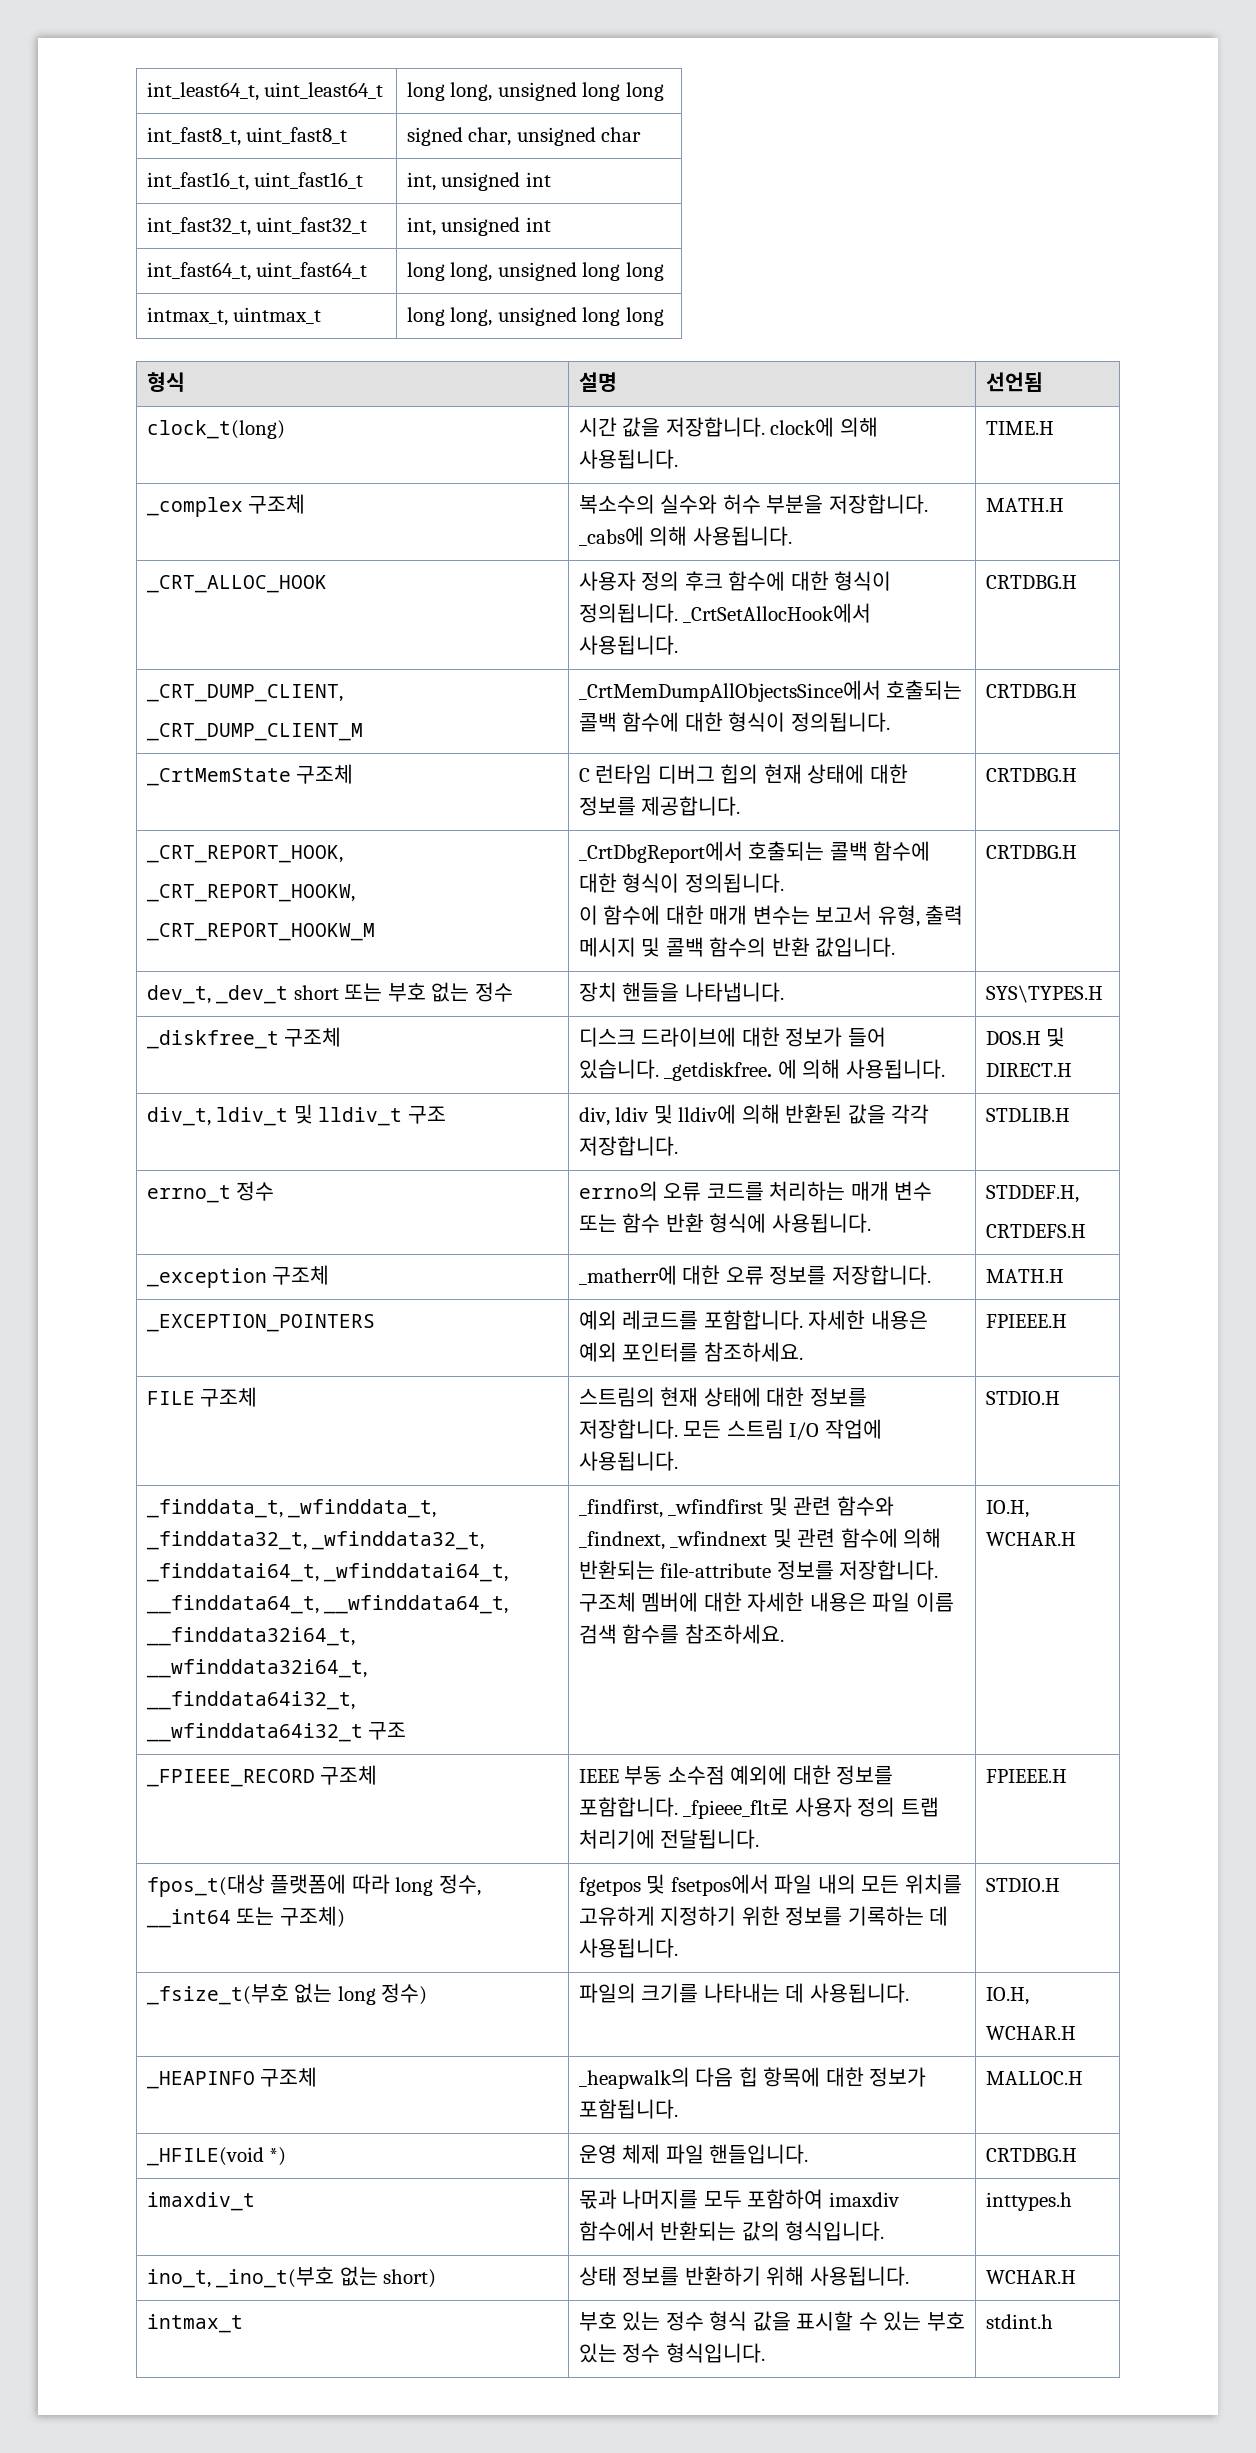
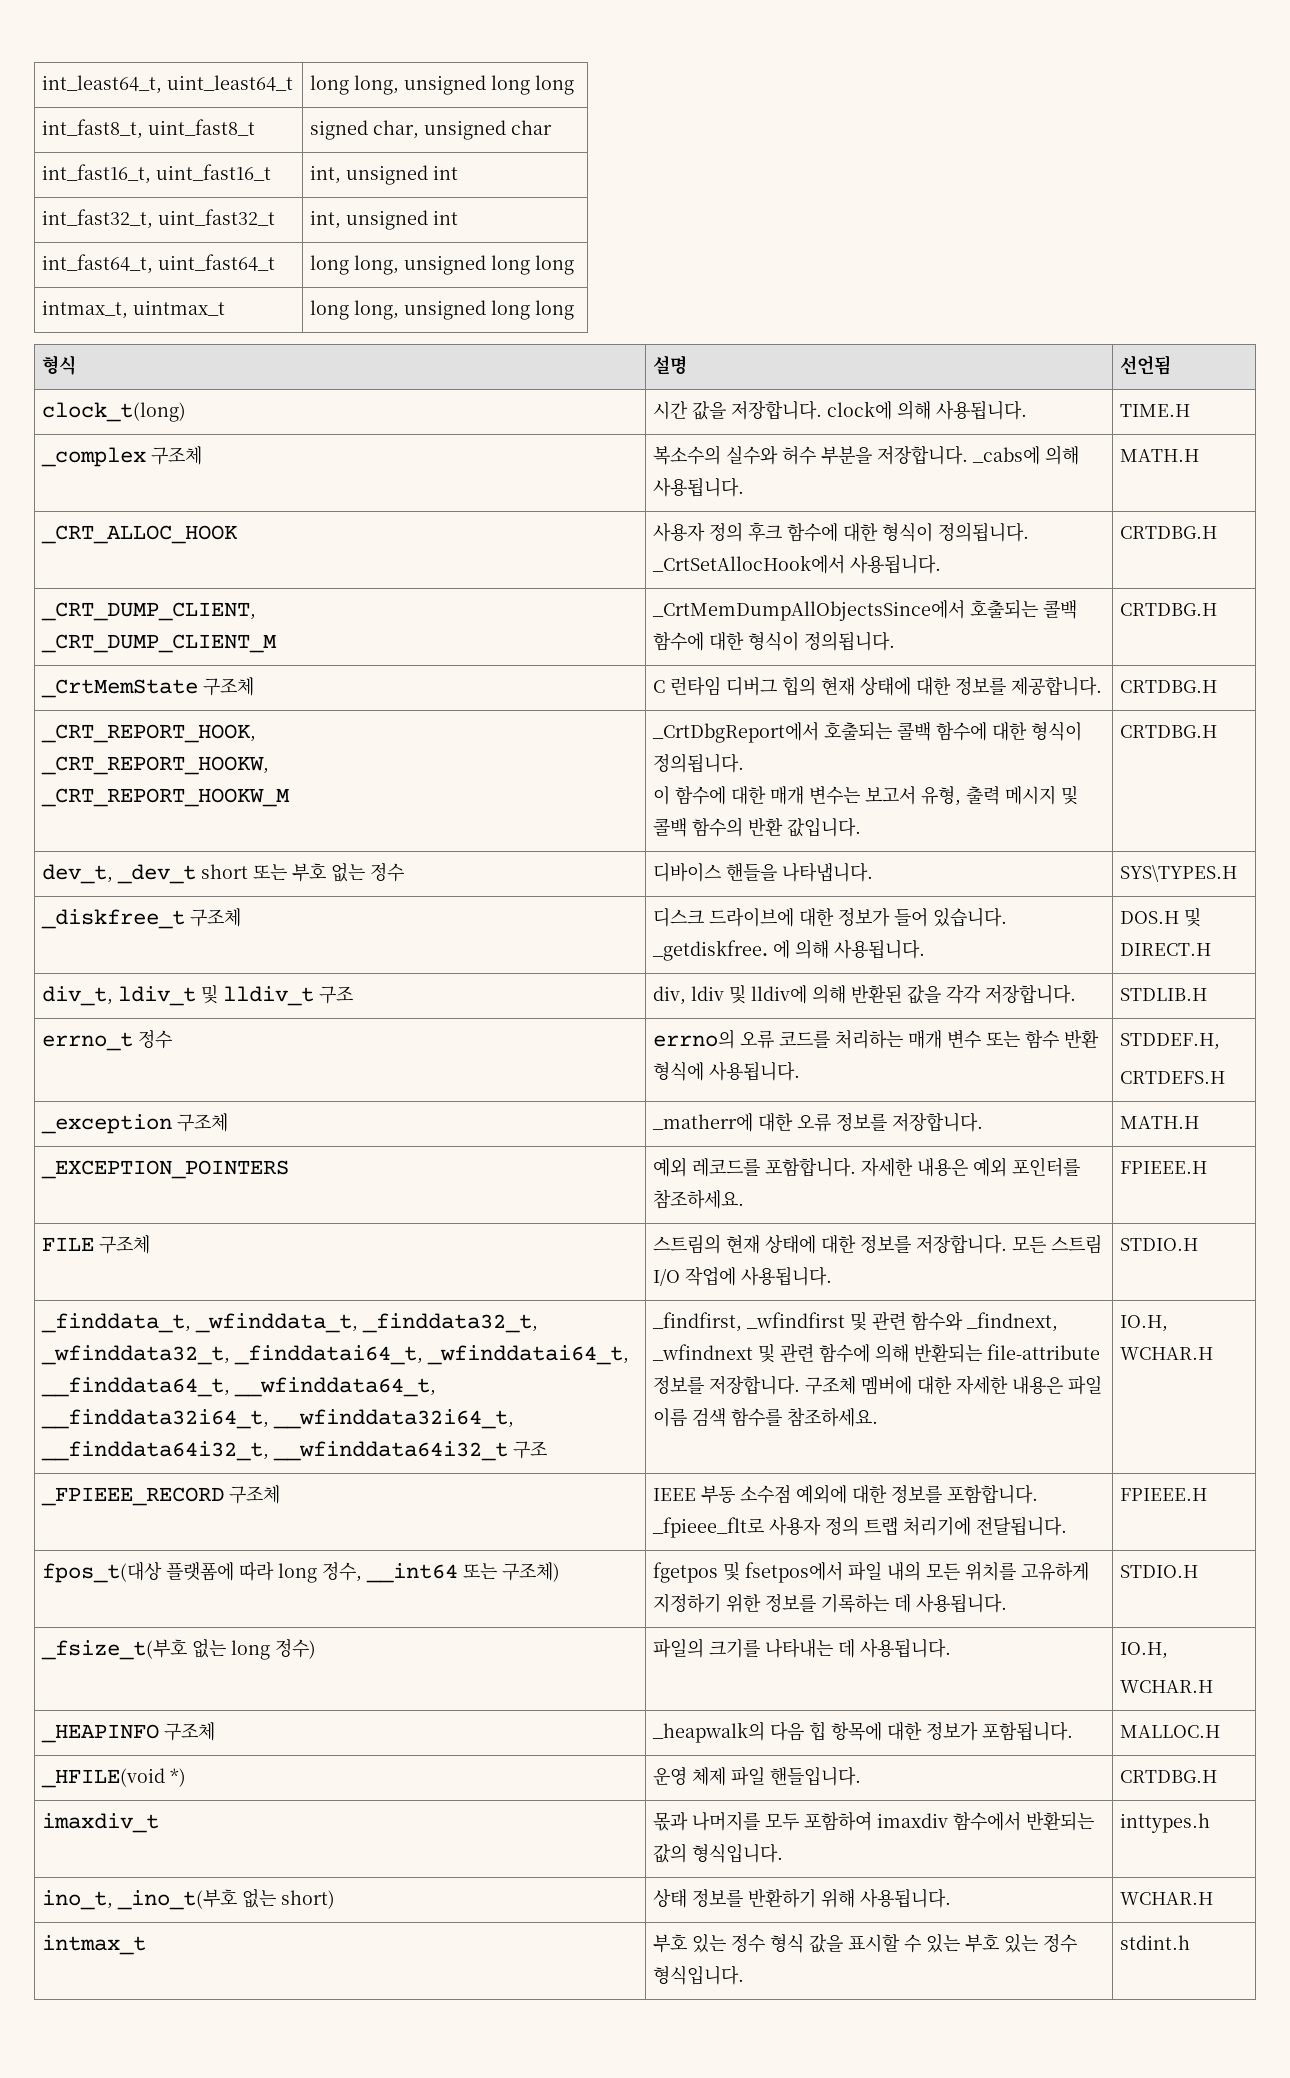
- dev_t, _dev_t short 또는 부호 없는 정수 | 장치 핸들을 나타냅니다. | SYS\TYPES.H
+ dev_t, _dev_t short 또는 부호 없는 정수 | 디바이스 핸들을 나타냅니다. | SYS\TYPES.H

